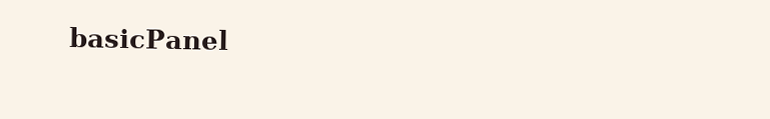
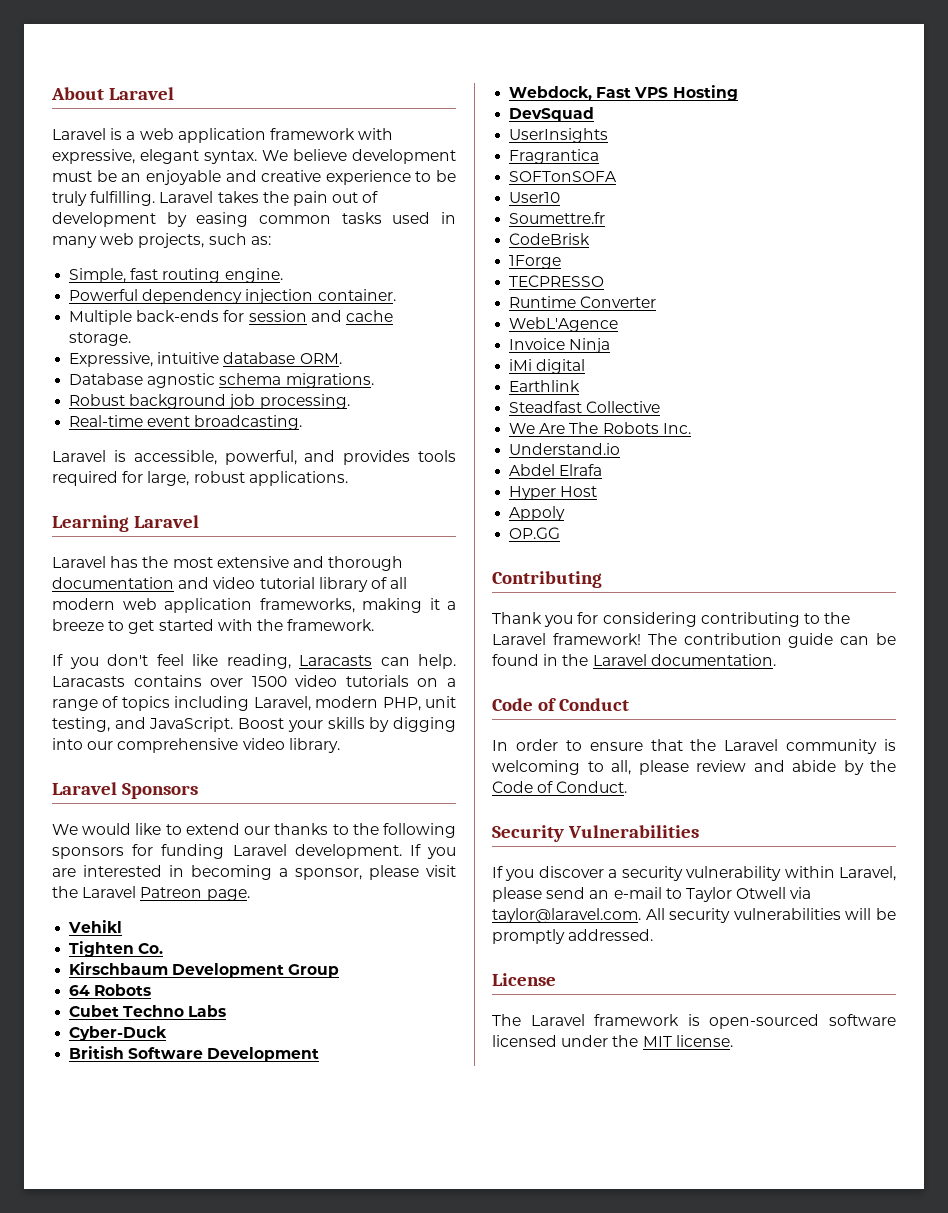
- basicPanel
+ About Laravel
+ Laravel is a web application framework with expressive, elegant syntax. We believe development must be an enjoyable and creative experience to be truly fulfilling. Laravel takes the pain out of development by easing common tasks used in many web projects, such as:
+ Simple, fast routing engine.
+ Powerful dependency injection container.
+ Multiple back-ends for session and cache storage.
+ Expressive, intuitive database ORM.
+ Database agnostic schema migrations.
+ Robust background job processing.
+ Real-time event broadcasting.
+ Laravel is accessible, powerful, and provides tools required for large, robust applications.
+ Learning Laravel
+ Laravel has the most extensive and thorough documentation and video tutorial library of all modern web application frameworks, making it a breeze to get started with the framework.
+ If you don't feel like reading, Laracasts can help. Laracasts contains over 1500 video tutorials on a range of topics including Laravel, modern PHP, unit testing, and JavaScript. Boost your skills by digging into our comprehensive video library.
+ Laravel Sponsors
+ We would like to extend our thanks to the following sponsors for funding Laravel development. If you are interested in becoming a sponsor, please visit the Laravel Patreon page.
+ Vehikl
+ Tighten Co.
+ Kirschbaum Development Group
+ 64 Robots
+ Cubet Techno Labs
+ Cyber-Duck
+ British Software Development
+ Webdock, Fast VPS Hosting
+ DevSquad
+ UserInsights
+ Fragrantica
+ SOFTonSOFA
+ User10
+ Soumettre.fr
+ CodeBrisk
+ 1Forge
+ TECPRESSO
+ Runtime Converter
+ WebL'Agence
+ Invoice Ninja
+ iMi digital
+ Earthlink
+ Steadfast Collective
+ We Are The Robots Inc.
+ Understand.io
+ Abdel Elrafa
+ Hyper Host
+ Appoly
+ OP.GG
+ Contributing
+ Thank you for considering contributing to the Laravel framework! The contribution guide can be found in the Laravel documentation.
+ Code of Conduct
+ In order to ensure that the Laravel community is welcoming to all, please review and abide by the Code of Conduct.
+ Security Vulnerabilities
+ If you discover a security vulnerability within Laravel, please send an e-mail to Taylor Otwell via taylor@laravel.com. All security vulnerabilities will be promptly addressed.
+ License
+ The Laravel framework is open-sourced software licensed under the MIT license.

